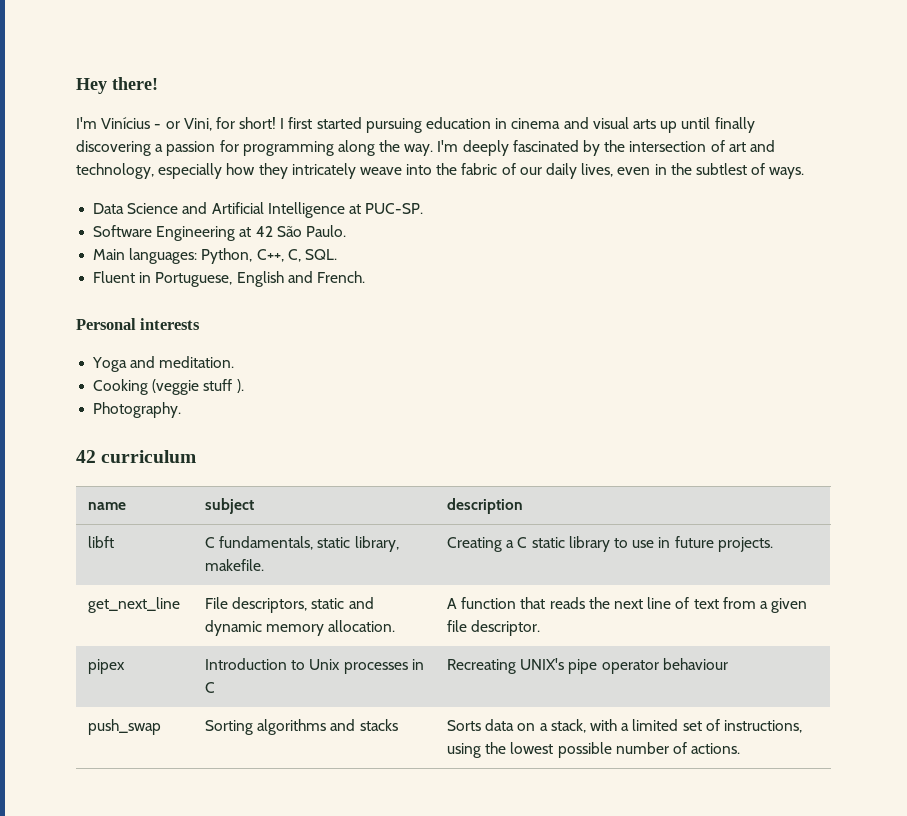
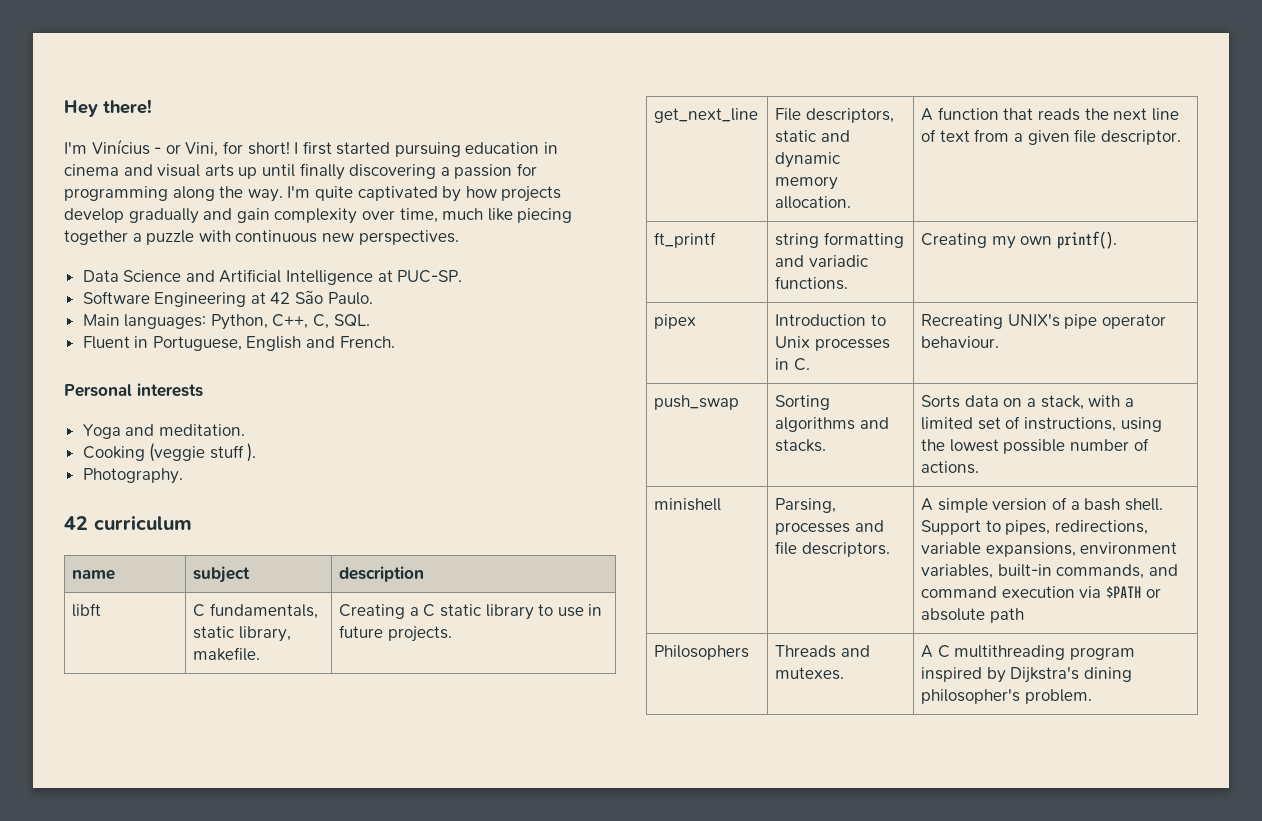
- I'm deeply fascinated by the intersection of art and technology, especially how they intricately weave into the fabric of our daily lives, even in the subtlest of ways.
+ I'm quite captivated by how projects develop gradually and gain complexity over time, much like piecing together a puzzle with continuous new perspectives.
+ ft_printf | string formatting and variadic functions. | Creating my own printf().
- pipex | Introduction to Unix processes in C | Recreating UNIX's pipe operator behaviour
+ pipex | Introduction to Unix processes in C. | Recreating UNIX's pipe operator behaviour.
- push_swap | Sorting algorithms and stacks | Sorts data on a stack, with a limited set of instructions, using the lowest possible number of actions.
+ push_swap | Sorting algorithms and stacks. | Sorts data on a stack, with a limited set of instructions, using the lowest possible number of actions.
+ minishell | Parsing, processes and file descriptors. | A simple version of a bash shell. Support to pipes, redirections, variable expansions, environment variables, built-in commands, and command execution via $PATH or absolute path
+ Philosophers | Threads and mutexes. | A C multithreading program inspired by Dijkstra's dining philosopher's problem.

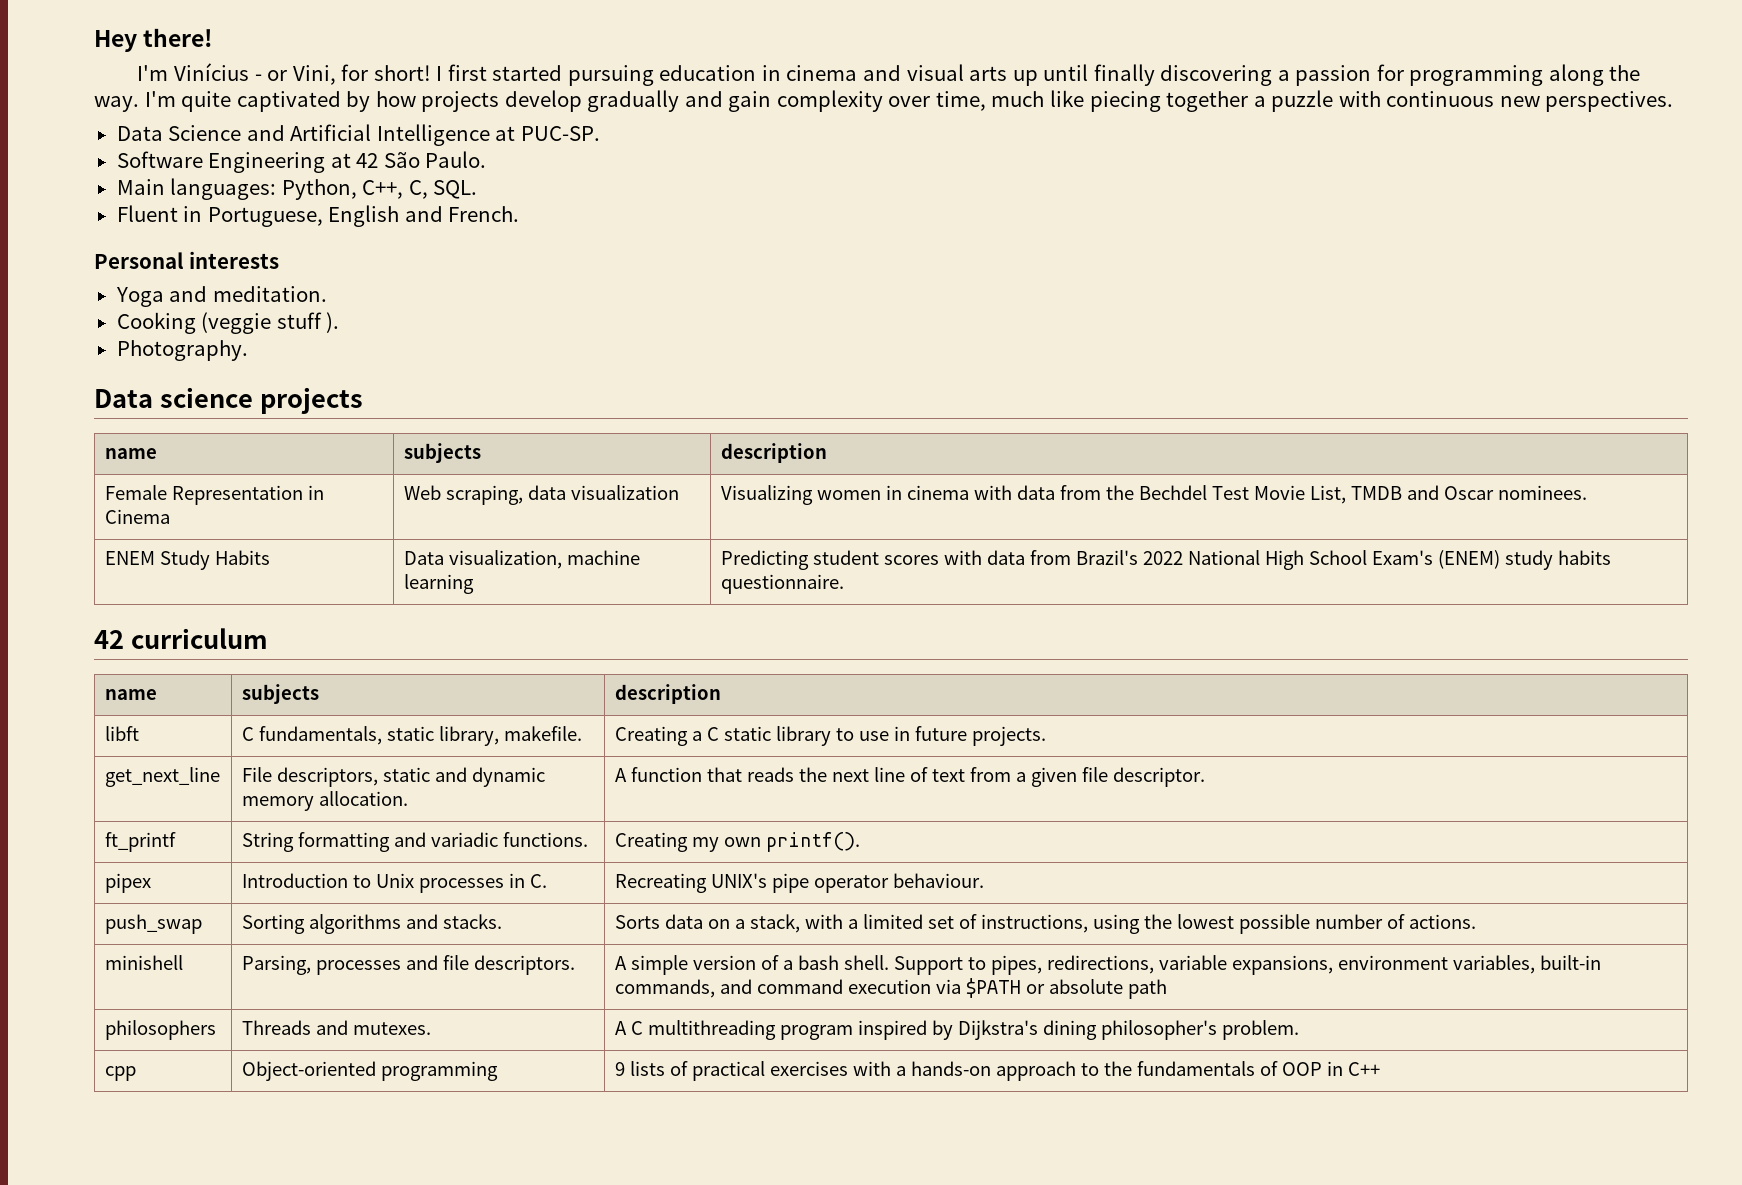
+ Data science projects
+ name | subjects | description
+ Female Representation in Cinema | Web scraping, data visualization | Visualizing women in cinema with data from the Bechdel Test Movie List, TMDB and Oscar nominees.
+ ENEM Study Habits | Data visualization, machine learning | Predicting student scores with data from Brazil's 2022 National High School Exam's (ENEM) study habits questionnaire.
  42 curriculum
- name | subject | description
+ name | subjects | description
- ft_printf | string formatting and variadic functions. | Creating my own printf().
+ ft_printf | String formatting and variadic functions. | Creating my own printf().
- Philosophers | Threads and mutexes. | A C multithreading program inspired by Dijkstra's dining philosopher's problem.
+ philosophers | Threads and mutexes. | A C multithreading program inspired by Dijkstra's dining philosopher's problem.
+ cpp | Object-oriented programming | 9 lists of practical exercises with a hands-on approach to the fundamentals of OOP in C++

